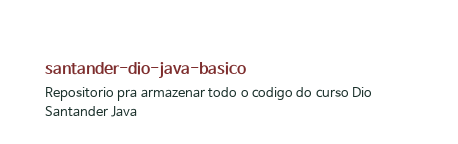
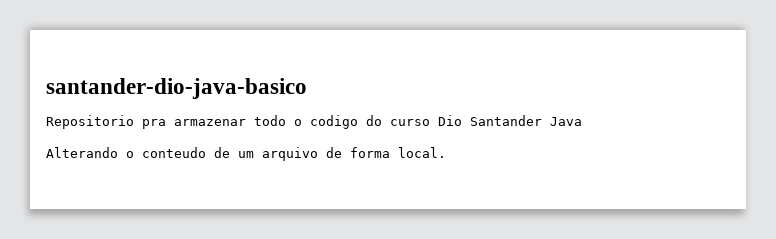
+ Alterando o conteudo de um arquivo de forma local.

